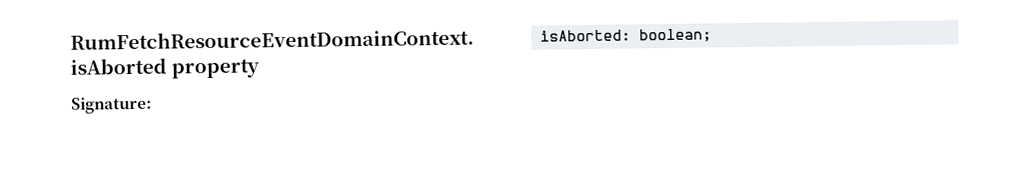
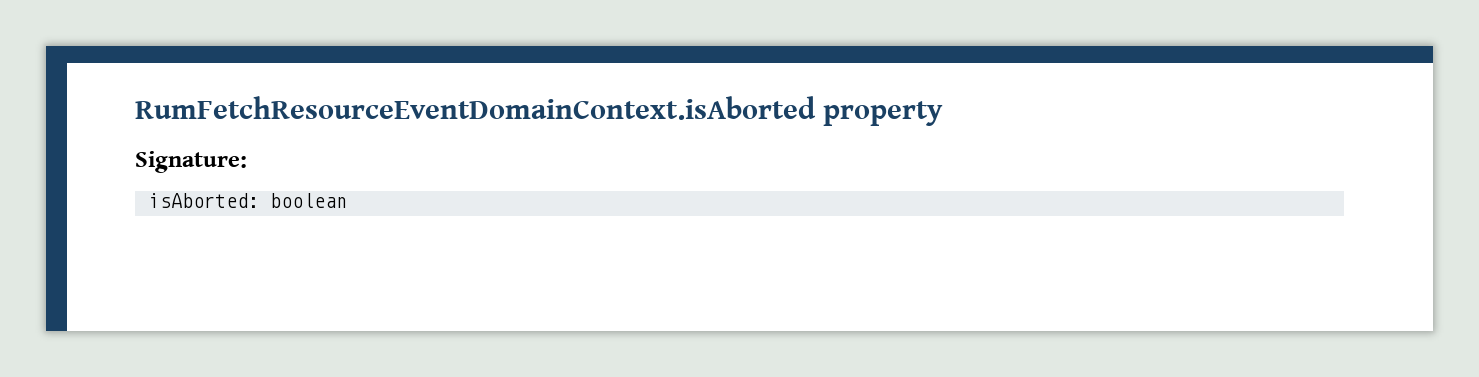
- isAborted: boolean;
+ isAborted: boolean

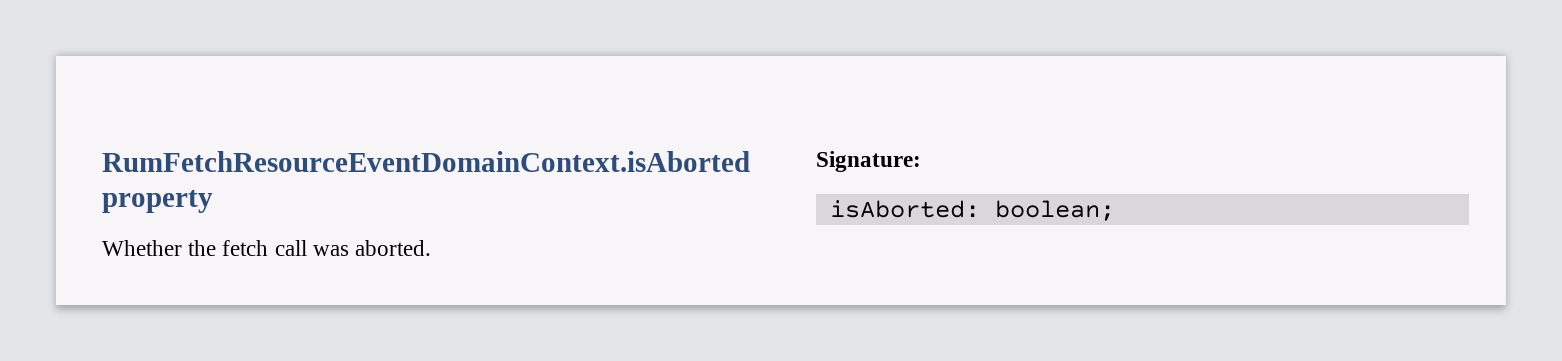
+ Whether the fetch call was aborted.
- isAborted: boolean
+ isAborted: boolean;

